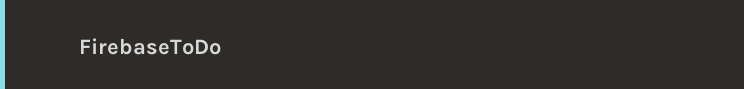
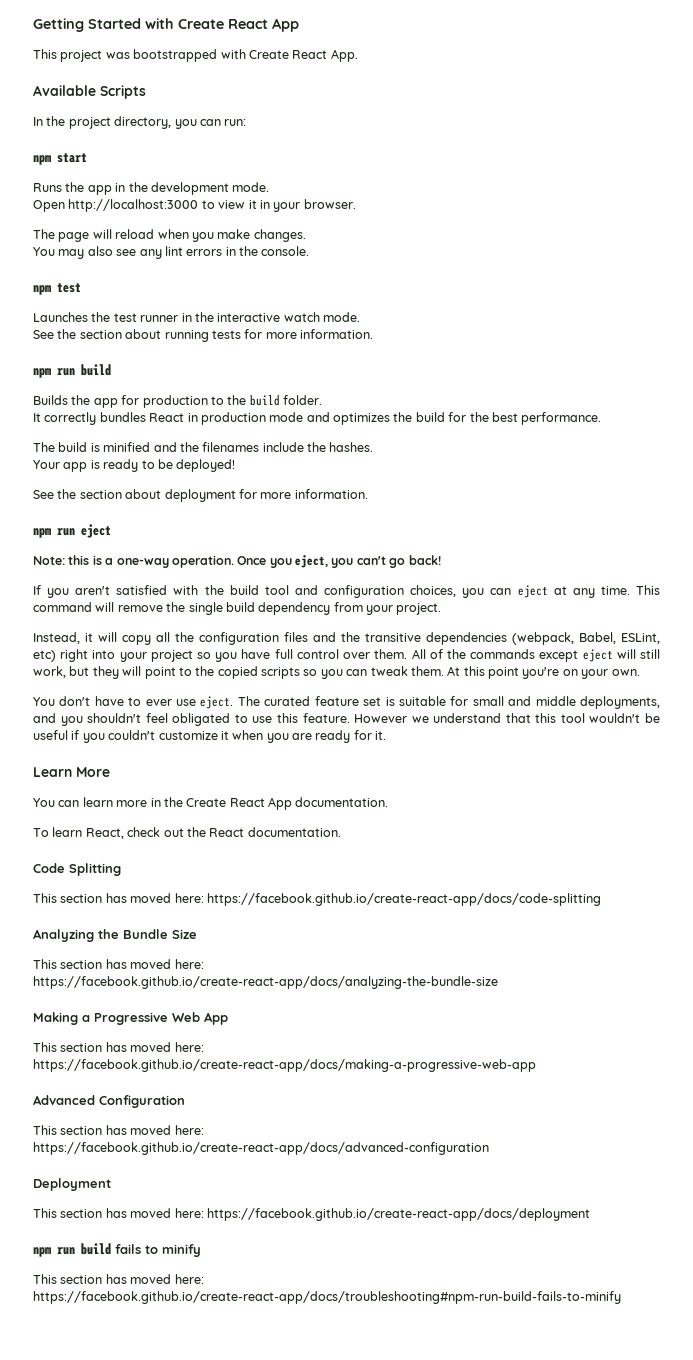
- FirebaseToDo
+ Getting Started with Create React App
+ This project was bootstrapped with Create React App.
+ Available Scripts
+ In the project directory, you can run:
+ npm start
+ Runs the app in the development mode.
+ Open http://localhost:3000 to view it in your browser.
+ The page will reload when you make changes.
+ You may also see any lint errors in the console.
+ npm test
+ Launches the test runner in the interactive watch mode.
+ See the section about running tests for more information.
+ npm run build
+ Builds the app for production to the build folder.
+ It correctly bundles React in production mode and optimizes the build for the best performance.
+ The build is minified and the filenames include the hashes.
+ Your app is ready to be deployed!
+ See the section about deployment for more information.
+ npm run eject
+ Note: this is a one-way operation. Once you eject, you can't go back!
+ If you aren't satisfied with the build tool and configuration choices, you can eject at any time. This command will remove the single build dependency from your project.
+ Instead, it will copy all the configuration files and the transitive dependencies (webpack, Babel, ESLint, etc) right into your project so you have full control over them. All of the commands except eject will still work, but they will point to the copied scripts so you can tweak them. At this point you're on your own.
+ You don't have to ever use eject. The curated feature set is suitable for small and middle deployments, and you shouldn't feel obligated to use this feature. However we understand that this tool wouldn't be useful if you couldn't customize it when you are ready for it.
+ Learn More
+ You can learn more in the Create React App documentation.
+ To learn React, check out the React documentation.
+ Code Splitting
+ This section has moved here: https://facebook.github.io/create-react-app/docs/code-splitting
+ Analyzing the Bundle Size
+ This section has moved here: https://facebook.github.io/create-react-app/docs/analyzing-the-bundle-size
+ Making a Progressive Web App
+ This section has moved here: https://facebook.github.io/create-react-app/docs/making-a-progressive-web-app
+ Advanced Configuration
+ This section has moved here: https://facebook.github.io/create-react-app/docs/advanced-configuration
+ Deployment
+ This section has moved here: https://facebook.github.io/create-react-app/docs/deployment
+ npm run build fails to minify
+ This section has moved here: https://facebook.github.io/create-react-app/docs/troubleshooting#npm-run-build-fails-to-minify

